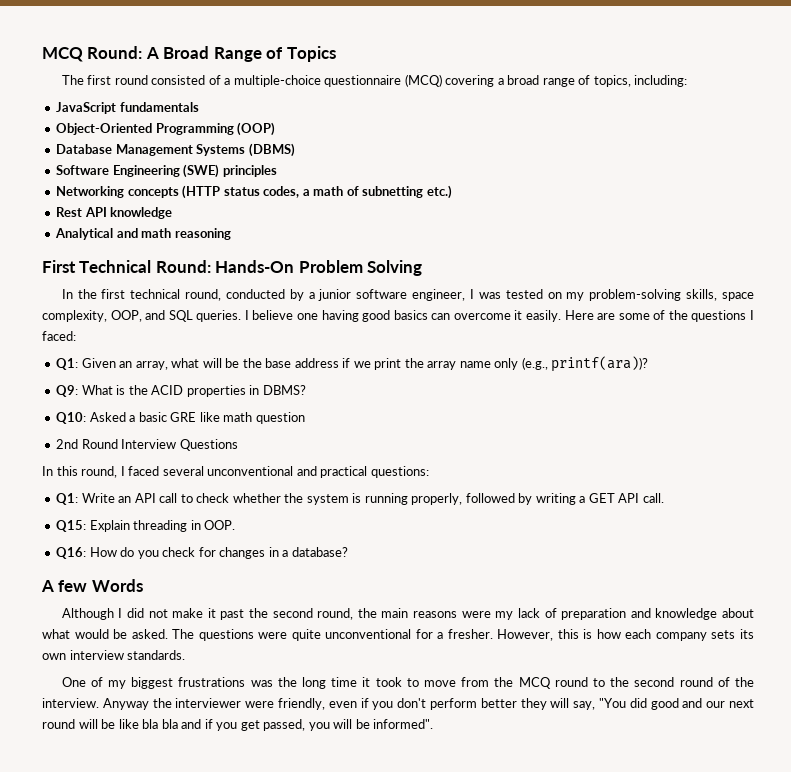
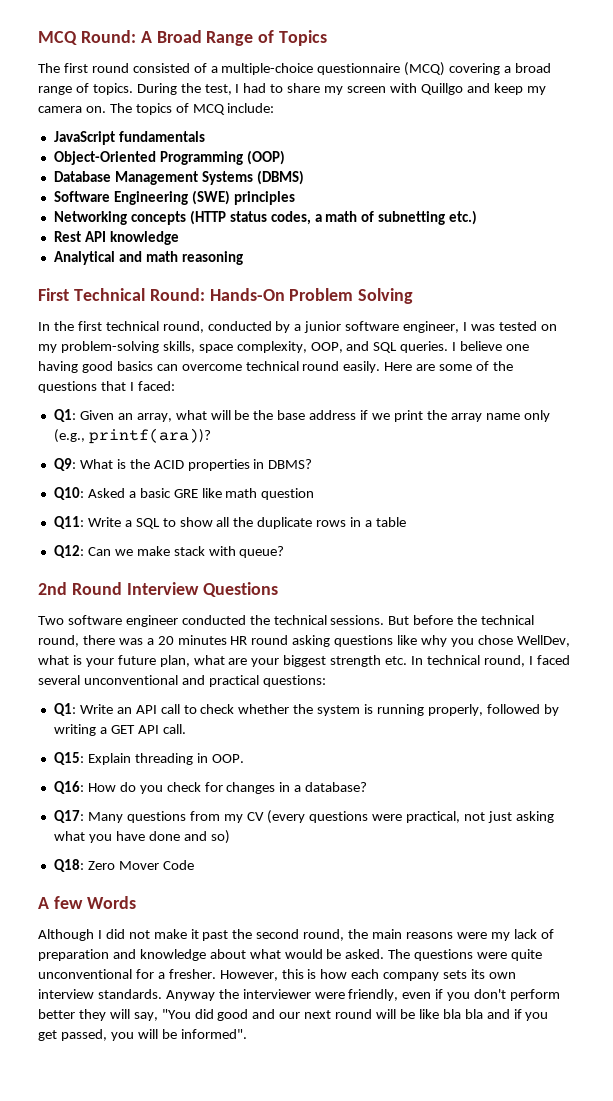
- The first round consisted of a multiple-choice questionnaire (MCQ) covering a broad range of topics, including:
+ The first round consisted of a multiple-choice questionnaire (MCQ) covering a broad range of topics. During the test, I had to share my screen with Quillgo and keep my camera on. The topics of MCQ include:
- I believe one having good basics can overcome it easily.
+ I believe one having good basics can overcome technical round easily.
- Here are some of the questions I faced:
+ Here are some of the questions that I faced:
+ Q11: Write a SQL to show all the duplicate rows in a table
+ Q12: Can we make stack with queue?
  2nd Round Interview Questions
- In this round, I faced several unconventional and practical questions:
+ Two software engineer conducted the technical sessions. But before the technical round, there was a 20 minutes HR round asking questions like why you chose WellDev, what is your future plan, what are your biggest strength etc. In technical round, I faced several unconventional and practical questions:
+ Q17: Many questions from my CV (every questions were practical, not just asking what you have done and so)
+ Q18: Zero Mover Code
- However, this is how each company sets its own interview standards.
- One of my biggest frustrations was the long time it took to move from the MCQ round to the second round of the interview. Anyway the interviewer were friendly, even if you don't perform better they will say, "You did good and our next round will be like bla bla and if you get passed, you will be informed".
+ However, this is how each company sets its own interview standards. Anyway the interviewer were friendly, even if you don't perform better they will say, "You did good and our next round will be like bla bla and if you get passed, you will be informed".

